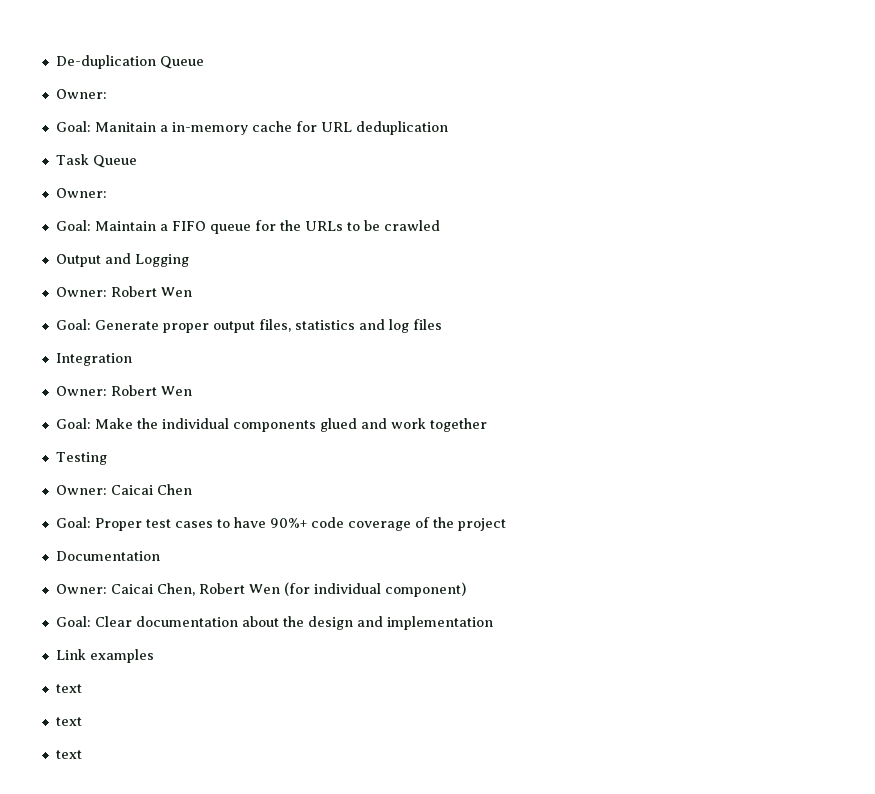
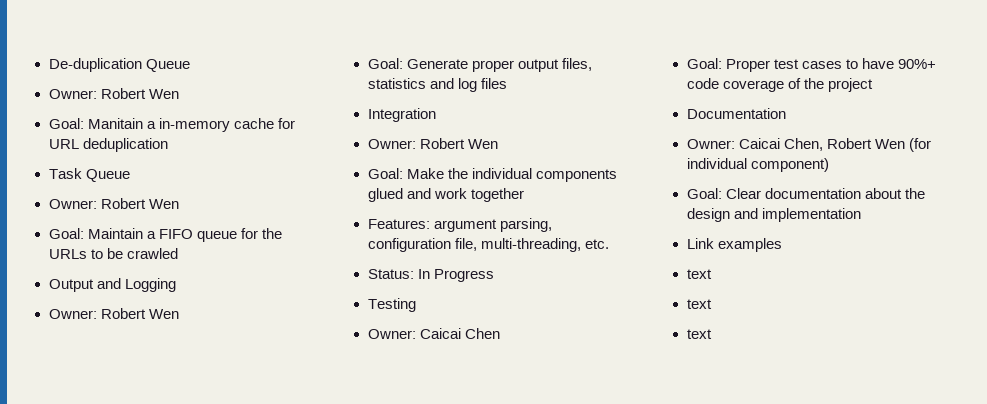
  De-duplication Queue
- Owner:
+ Owner: Robert Wen
  Task Queue
- Owner:
+ Owner: Robert Wen
+ Features: argument parsing, configuration file, multi-threading, etc.
+ Status: In Progress

